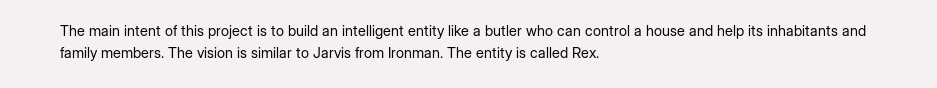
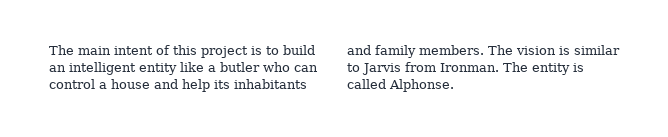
- The entity is called Rex.
+ The entity is called Alphonse.

